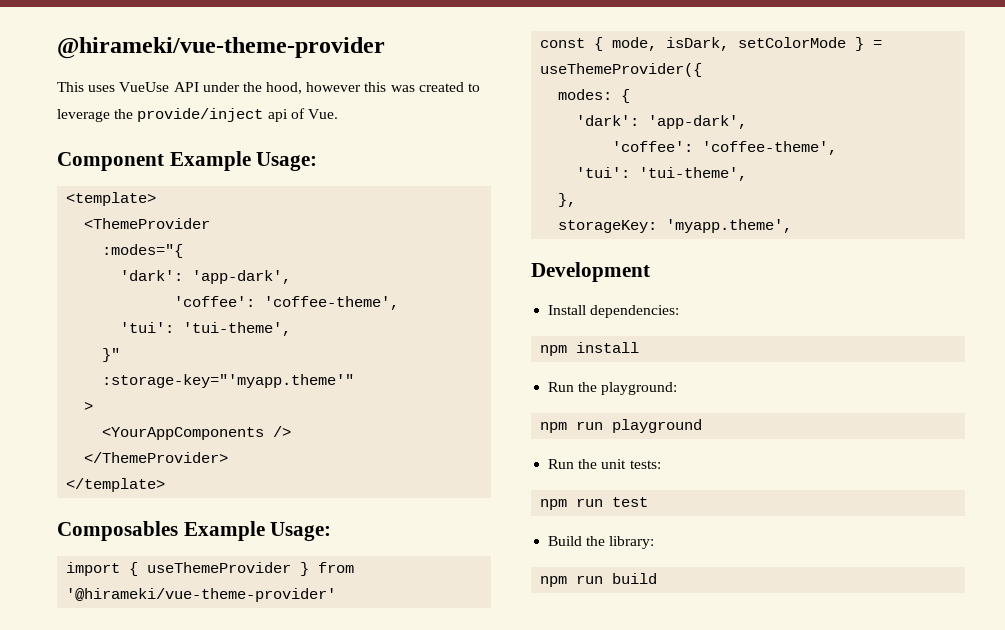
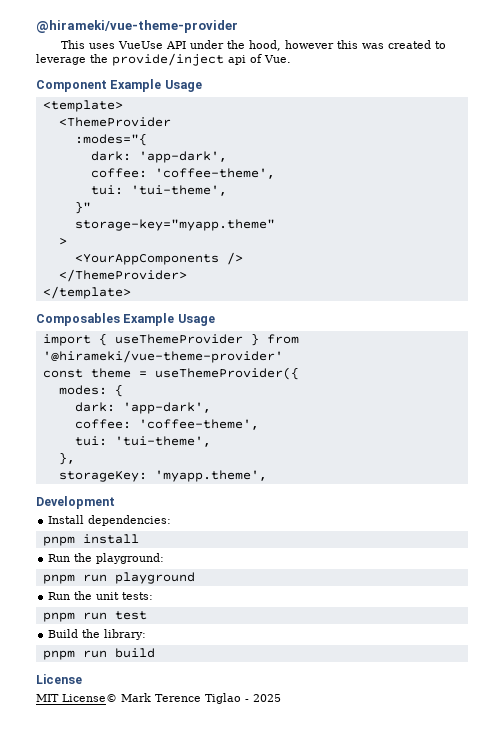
- Component Example Usage:
+ Component Example Usage
  :modes="{
- 'dark': 'app-dark',
- 'coffee': 'coffee-theme',
- 'tui': 'tui-theme',
+ dark: 'app-dark',
+ coffee: 'coffee-theme',
+ tui: 'tui-theme',
- :storage-key="'myapp.theme'"
+ storage-key="myapp.theme"
- Composables Example Usage:
+ Composables Example Usage
- const { mode, isDark, setColorMode } = useThemeProvider({
+ const theme = useThemeProvider({
  modes: {
- 'dark': 'app-dark',
- 'coffee': 'coffee-theme',
- 'tui': 'tui-theme',
+ dark: 'app-dark',
+ coffee: 'coffee-theme',
+ tui: 'tui-theme',
- npm install
+ pnpm install
- npm run playground
+ pnpm run playground
- npm run test
+ pnpm run test
- npm run build
+ pnpm run build
+ License
+ MIT License© Mark Terence Tiglao - 2025

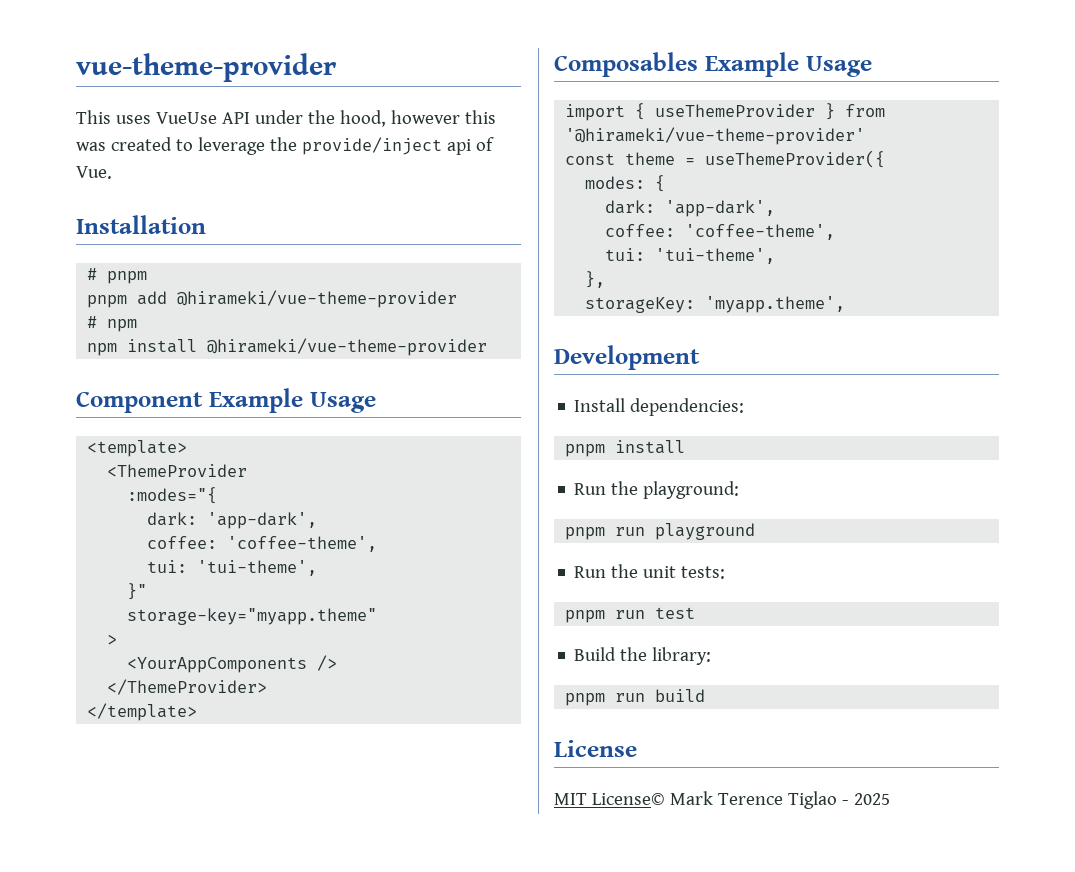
- @hirameki/vue-theme-provider
+ vue-theme-provider
+ Installation
+ # pnpm
+ pnpm add @hirameki/vue-theme-provider
+ # npm
+ npm install @hirameki/vue-theme-provider

